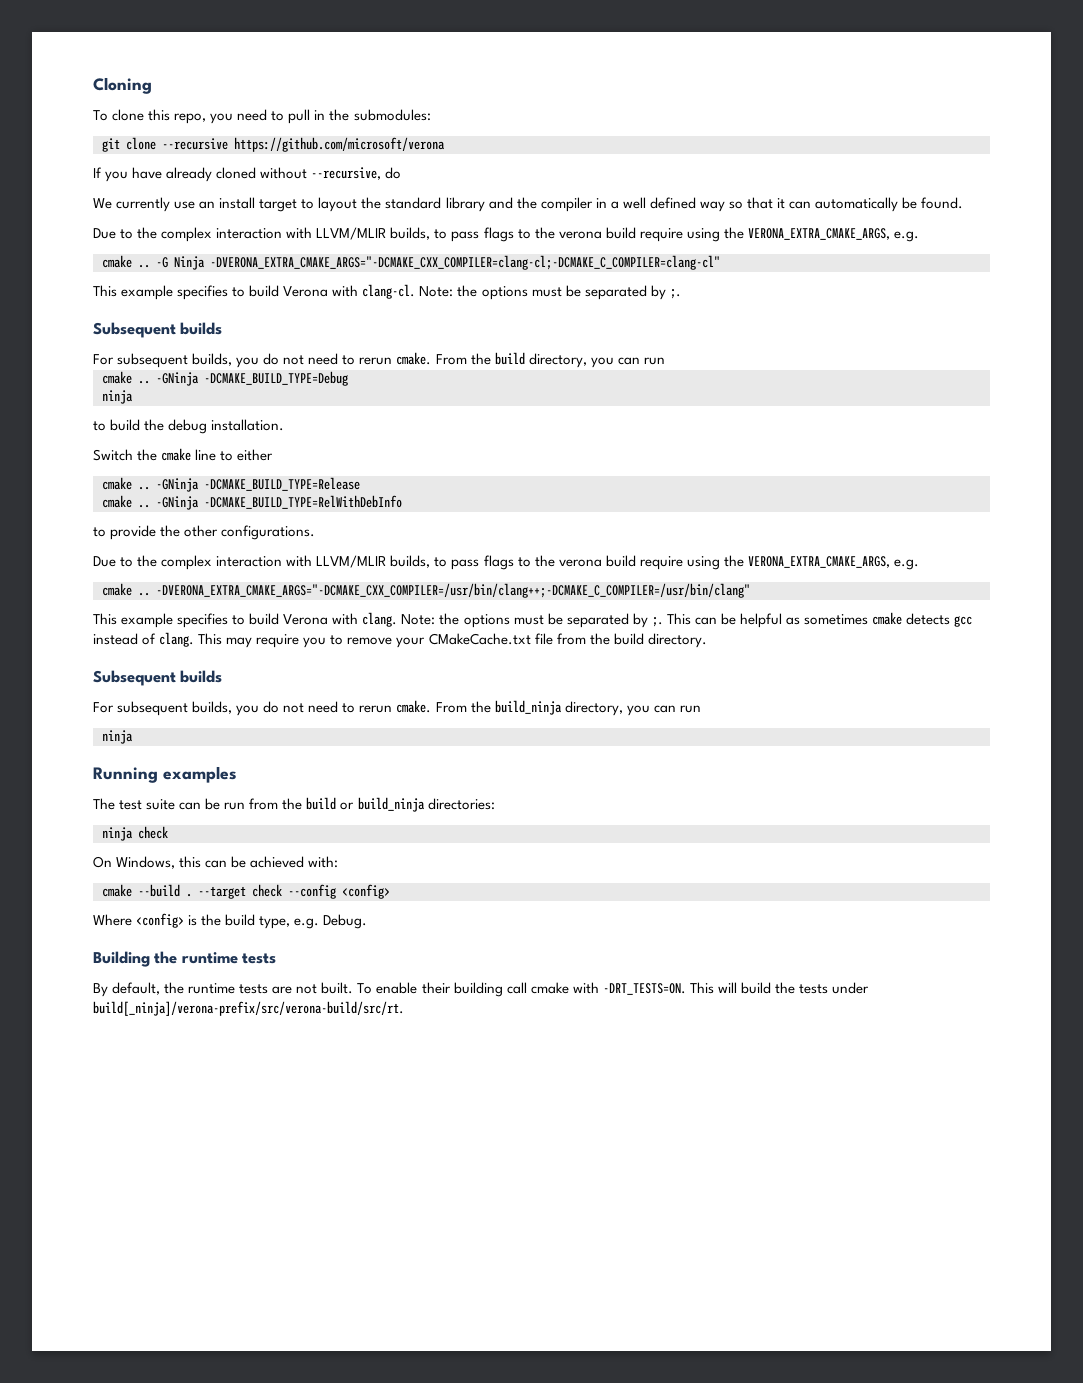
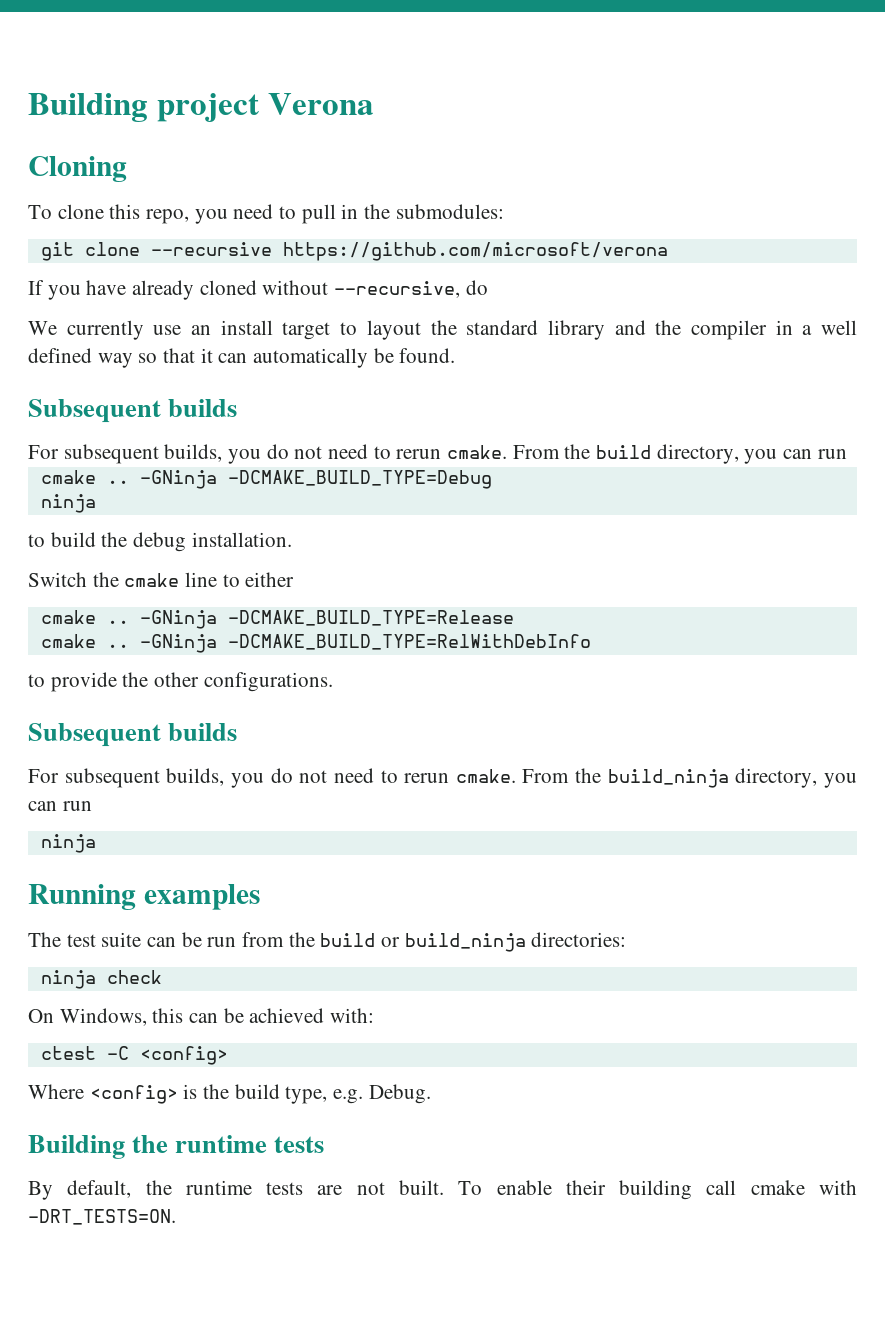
+ Building project Verona
  We currently use an install target to layout the standard library and the compiler in a well defined way so that it can automatically be found.
- Due to the complex interaction with LLVM/MLIR builds, to pass flags to the verona build require using the VERONA_EXTRA_CMAKE_ARGS, e.g.
- cmake .. -G Ninja -DVERONA_EXTRA_CMAKE_ARGS="-DCMAKE_CXX_COMPILER=clang-cl;-DCMAKE_C_COMPILER=clang-cl"
- This example specifies to build Verona with clang-cl. Note: the options must be separated by ;.
  to provide the other configurations.
- Due to the complex interaction with LLVM/MLIR builds, to pass flags to the verona build require using the VERONA_EXTRA_CMAKE_ARGS, e.g.
- cmake .. -DVERONA_EXTRA_CMAKE_ARGS="-DCMAKE_CXX_COMPILER=/usr/bin/clang++;-DCMAKE_C_COMPILER=/usr/bin/clang"
- This example specifies to build Verona with clang. Note: the options must be separated by ;. This can be helpful as sometimes cmake detects gcc instead of clang. This may require you to remove your CMakeCache.txt file from the build directory.
- cmake --build . --target check --config <config>
+ ctest -C <config>
- This will build the tests under build[_ninja]/verona-prefix/src/verona-build/src/rt.

